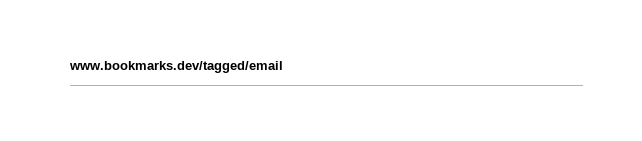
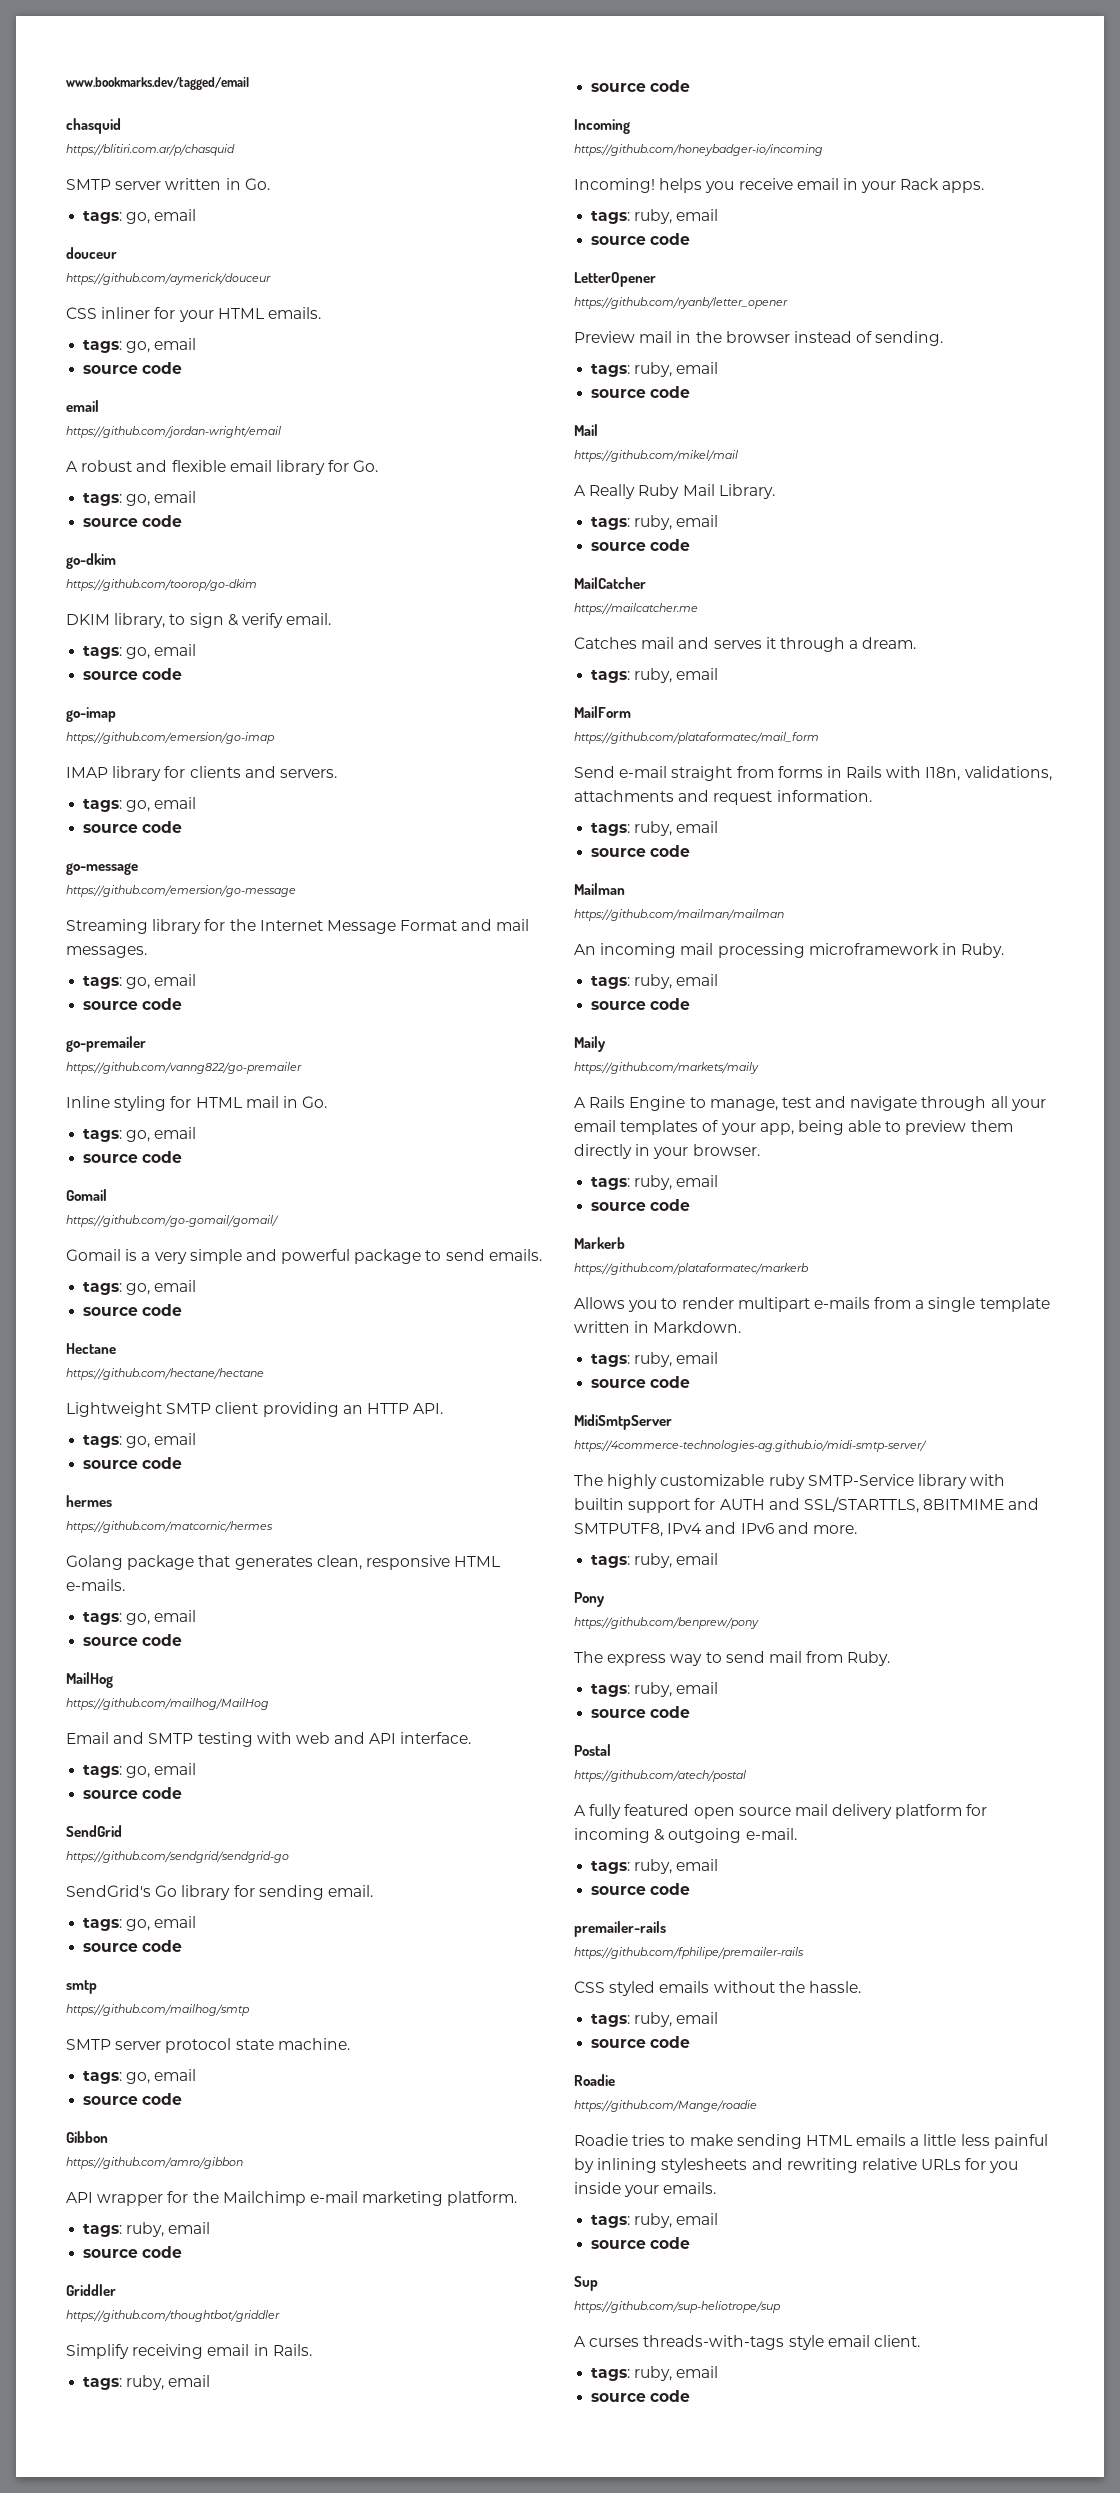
+ chasquid
+ https://blitiri.com.ar/p/chasquid
+ SMTP server written in Go.
+ tags: go, email
+ douceur
+ https://github.com/aymerick/douceur
+ CSS inliner for your HTML emails.
+ tags: go, email
+ source code
+ email
+ https://github.com/jordan-wright/email
+ A robust and flexible email library for Go.
+ tags: go, email
+ source code
+ go-dkim
+ https://github.com/toorop/go-dkim
+ DKIM library, to sign & verify email.
+ tags: go, email
+ source code
+ go-imap
+ https://github.com/emersion/go-imap
+ IMAP library for clients and servers.
+ tags: go, email
+ source code
+ go-message
+ https://github.com/emersion/go-message
+ Streaming library for the Internet Message Format and mail messages.
+ tags: go, email
+ source code
+ go-premailer
+ https://github.com/vanng822/go-premailer
+ Inline styling for HTML mail in Go.
+ tags: go, email
+ source code
+ Gomail
+ https://github.com/go-gomail/gomail/
+ Gomail is a very simple and powerful package to send emails.
+ tags: go, email
+ source code
+ Hectane
+ https://github.com/hectane/hectane
+ Lightweight SMTP client providing an HTTP API.
+ tags: go, email
+ source code
+ hermes
+ https://github.com/matcornic/hermes
+ Golang package that generates clean, responsive HTML e-mails.
+ tags: go, email
+ source code
+ MailHog
+ https://github.com/mailhog/MailHog
+ Email and SMTP testing with web and API interface.
+ tags: go, email
+ source code
+ SendGrid
+ https://github.com/sendgrid/sendgrid-go
+ SendGrid's Go library for sending email.
+ tags: go, email
+ source code
+ smtp
+ https://github.com/mailhog/smtp
+ SMTP server protocol state machine.
+ tags: go, email
+ source code
+ Gibbon
+ https://github.com/amro/gibbon
+ API wrapper for the Mailchimp e-mail marketing platform.
+ tags: ruby, email
+ source code
+ Griddler
+ https://github.com/thoughtbot/griddler
+ Simplify receiving email in Rails.
+ tags: ruby, email
+ source code
+ Incoming
+ https://github.com/honeybadger-io/incoming
+ Incoming! helps you receive email in your Rack apps.
+ tags: ruby, email
+ source code
+ LetterOpener
+ https://github.com/ryanb/letter_opener
+ Preview mail in the browser instead of sending.
+ tags: ruby, email
+ source code
+ Mail
+ https://github.com/mikel/mail
+ A Really Ruby Mail Library.
+ tags: ruby, email
+ source code
+ MailCatcher
+ https://mailcatcher.me
+ Catches mail and serves it through a dream.
+ tags: ruby, email
+ MailForm
+ https://github.com/plataformatec/mail_form
+ Send e-mail straight from forms in Rails with I18n, validations, attachments and request information.
+ tags: ruby, email
+ source code
+ Mailman
+ https://github.com/mailman/mailman
+ An incoming mail processing microframework in Ruby.
+ tags: ruby, email
+ source code
+ Maily
+ https://github.com/markets/maily
+ A Rails Engine to manage, test and navigate through all your email templates of your app, being able to preview them directly in your browser.
+ tags: ruby, email
+ source code
+ Markerb
+ https://github.com/plataformatec/markerb
+ Allows you to render multipart e-mails from a single template written in Markdown.
+ tags: ruby, email
+ source code
+ MidiSmtpServer
+ https://4commerce-technologies-ag.github.io/midi-smtp-server/
+ The highly customizable ruby SMTP-Service library with builtin support for AUTH and SSL/STARTTLS, 8BITMIME and SMTPUTF8, IPv4 and IPv6 and more.
+ tags: ruby, email
+ Pony
+ https://github.com/benprew/pony
+ The express way to send mail from Ruby.
+ tags: ruby, email
+ source code
+ Postal
+ https://github.com/atech/postal
+ A fully featured open source mail delivery platform for incoming & outgoing e-mail.
+ tags: ruby, email
+ source code
+ premailer-rails
+ https://github.com/fphilipe/premailer-rails
+ CSS styled emails without the hassle.
+ tags: ruby, email
+ source code
+ Roadie
+ https://github.com/Mange/roadie
+ Roadie tries to make sending HTML emails a little less painful by inlining stylesheets and rewriting relative URLs for you inside your emails.
+ tags: ruby, email
+ source code
+ Sup
+ https://github.com/sup-heliotrope/sup
+ A curses threads-with-tags style email client.
+ tags: ruby, email
+ source code

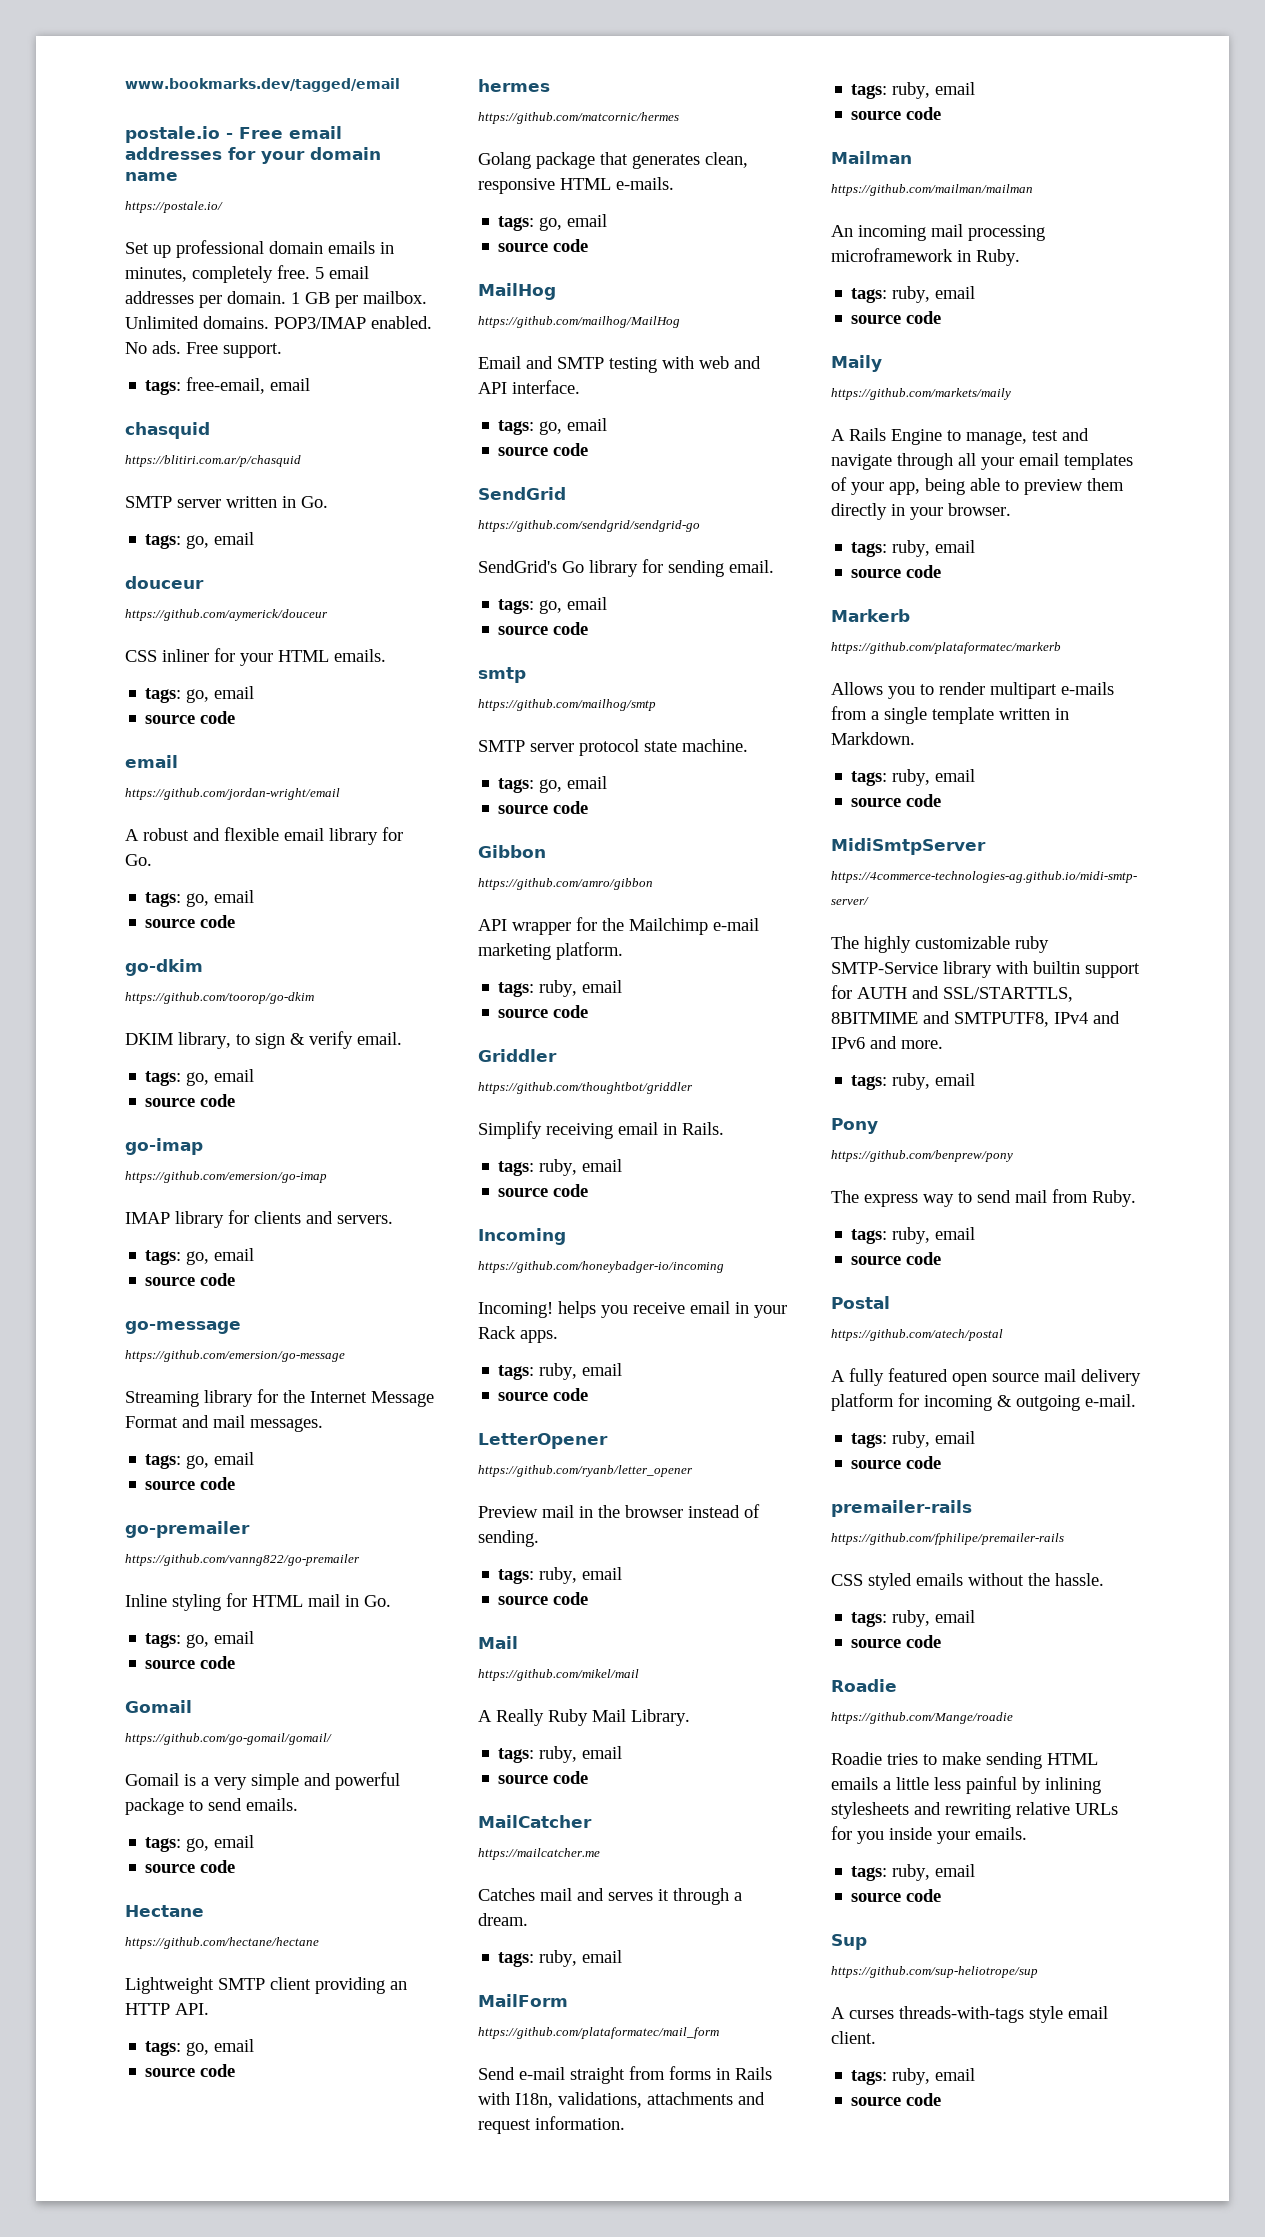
+ postale.io - Free email addresses for your domain name
+ https://postale.io/
+ Set up professional domain emails in minutes, completely free. 5 email addresses per domain. 1 GB per mailbox. Unlimited domains. POP3/IMAP enabled. No ads. Free support.
+ tags: free-email, email

